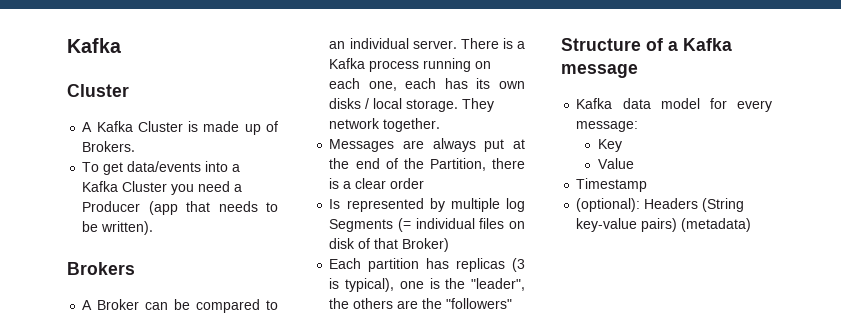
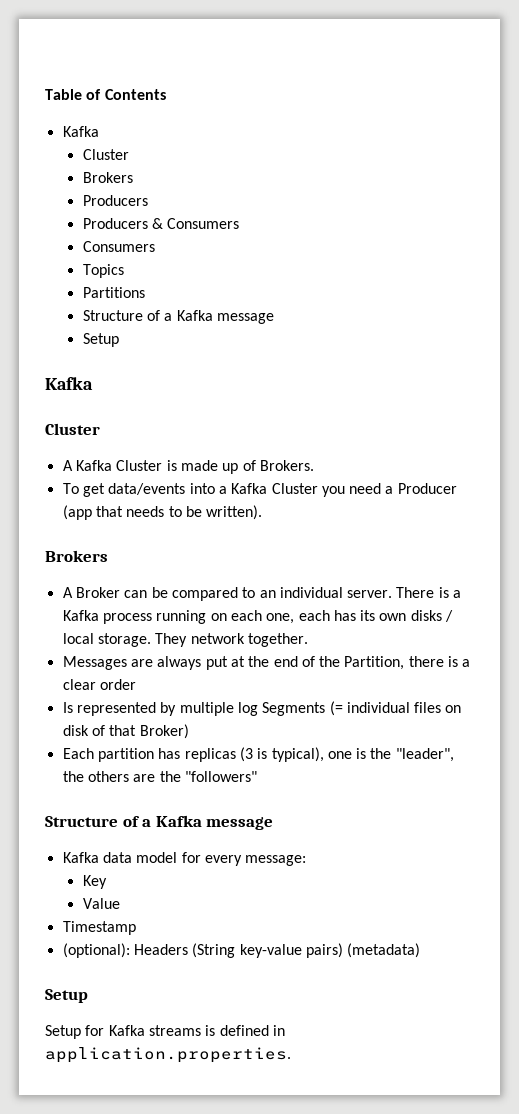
+ Table of Contents
+ Kafka
+ Cluster
+ Brokers
+ Producers
+ Producers & Consumers
+ Consumers
+ Topics
+ Partitions
+ Structure of a Kafka message
+ Setup
  (optional): Headers (String key-value pairs) (metadata)
+ Setup
+ Setup for Kafka streams is defined in application.properties.

